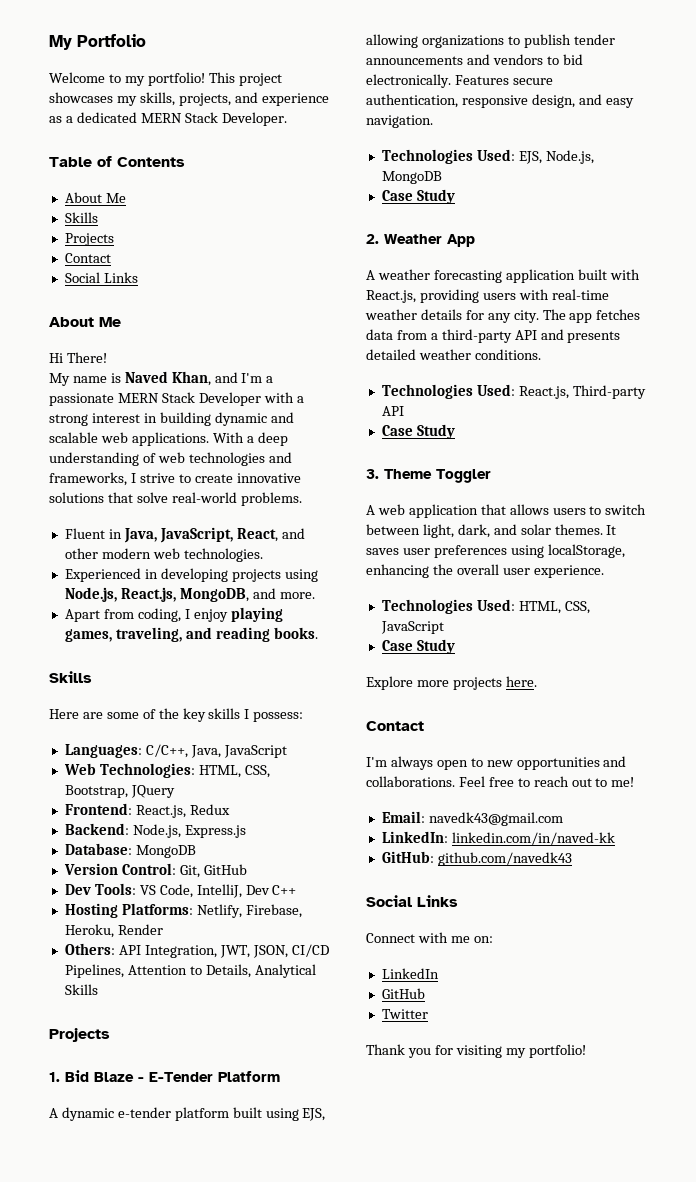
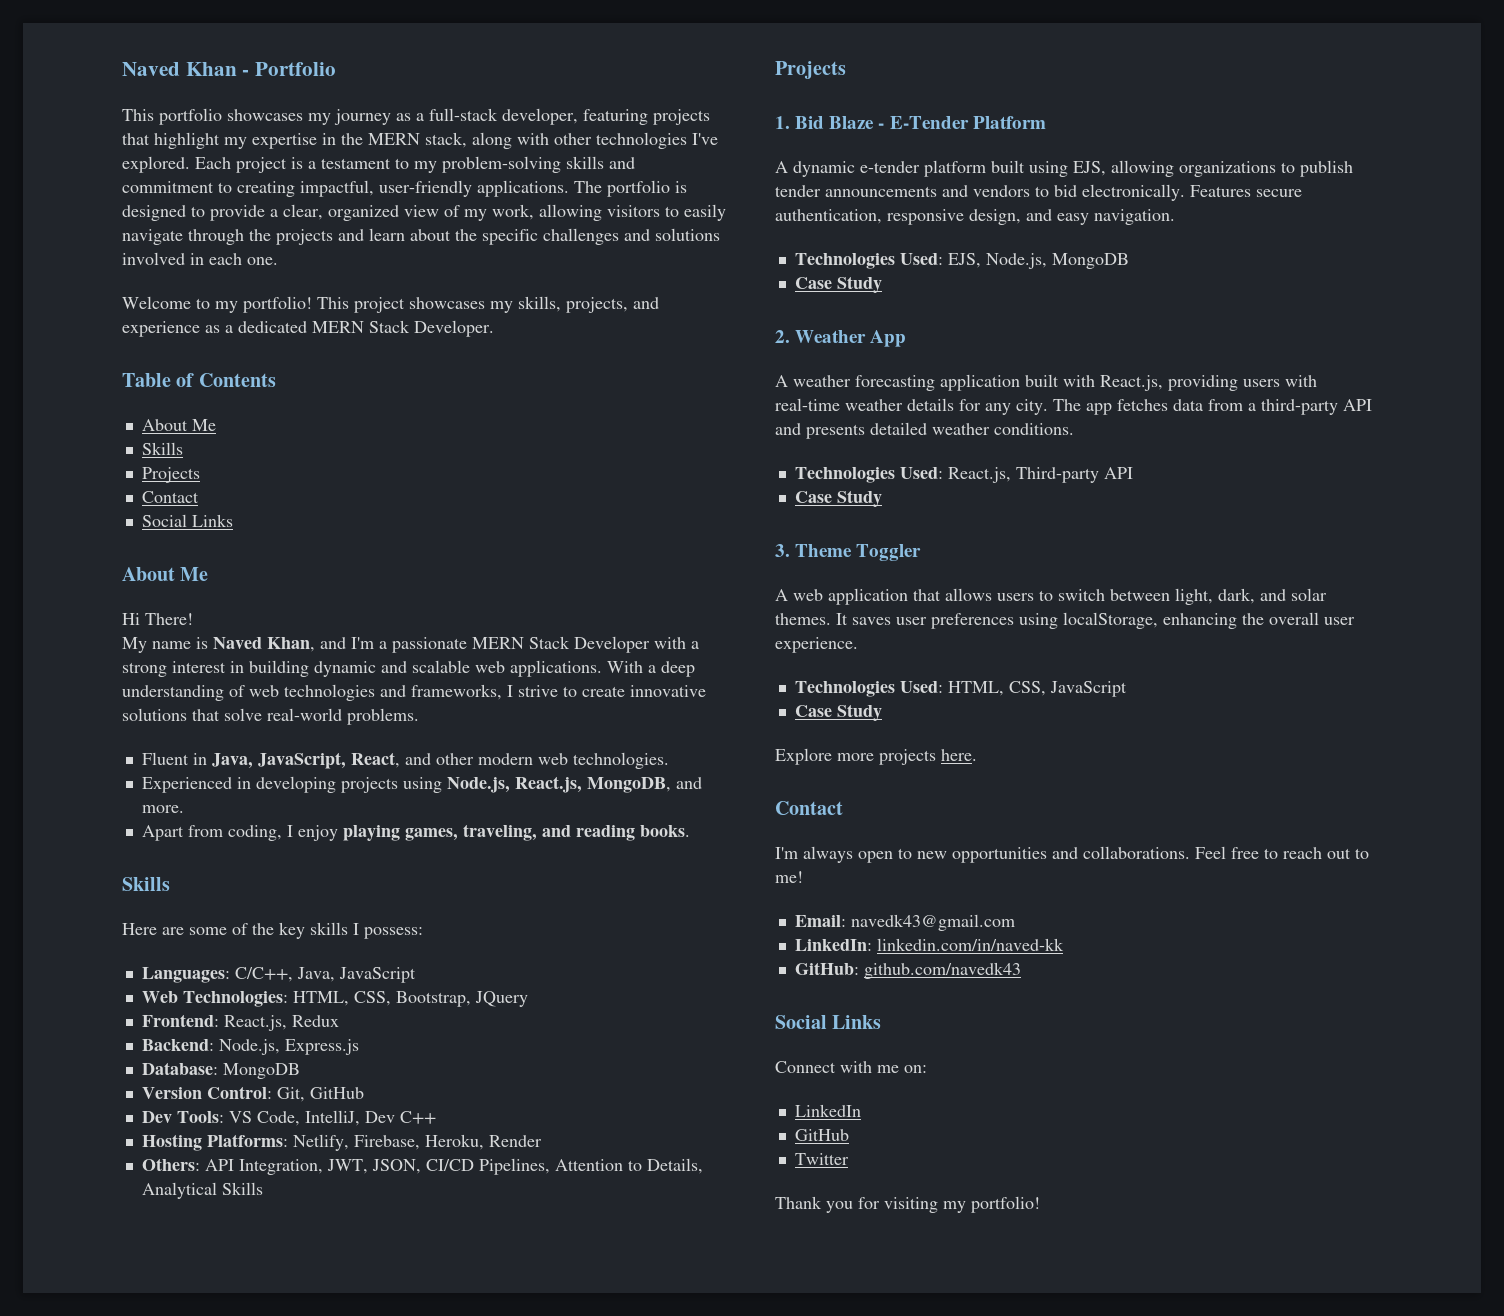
- My Portfolio
+ Naved Khan - Portfolio
+ This portfolio showcases my journey as a full-stack developer, featuring projects that highlight my expertise in the MERN stack, along with other technologies I've explored. Each project is a testament to my problem-solving skills and commitment to creating impactful, user-friendly applications. The portfolio is designed to provide a clear, organized view of my work, allowing visitors to easily navigate through the projects and learn about the specific challenges and solutions involved in each one.

